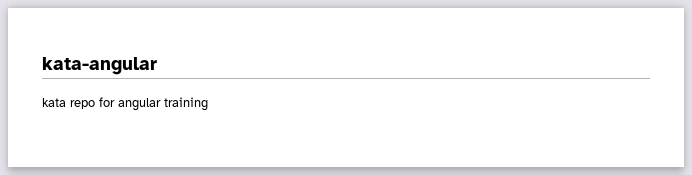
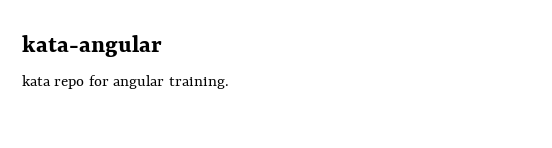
- kata repo for angular training
+ kata repo for angular training.

